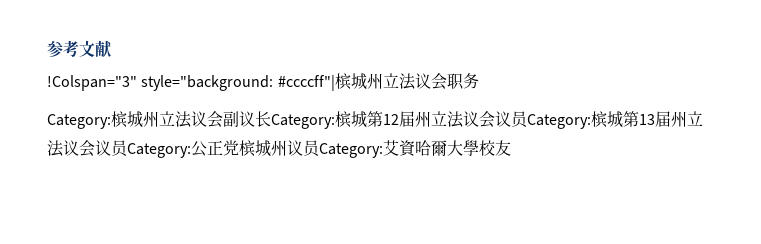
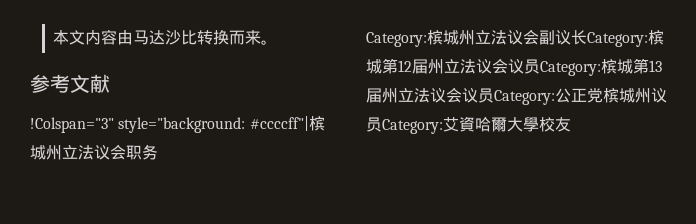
+ 本文内容由马达沙比转换而来。

